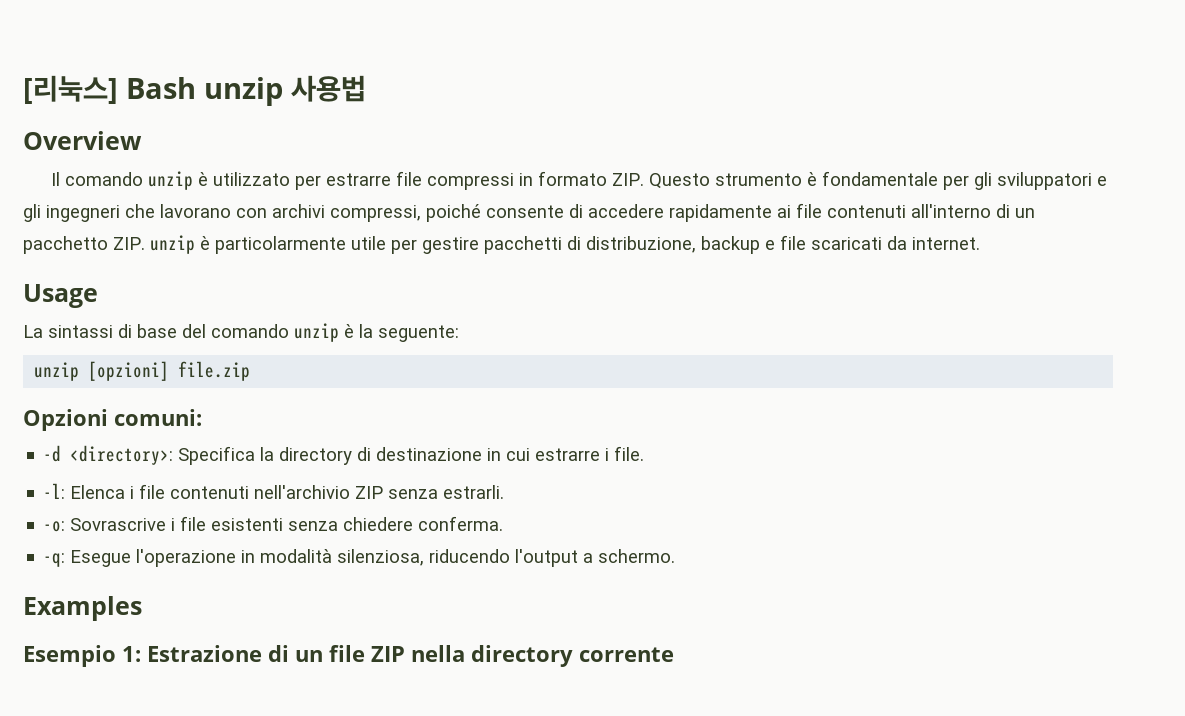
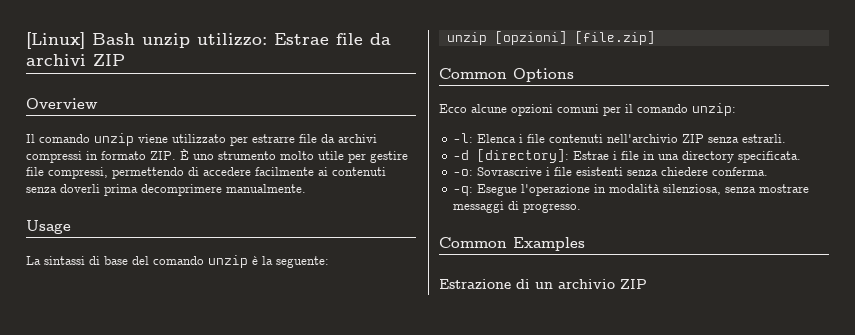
- [리눅스] Bash unzip 사용법
+ [Linux] Bash unzip utilizzo: Estrae file da archivi ZIP
- Il comando unzip è utilizzato per estrarre file compressi in formato ZIP. Questo strumento è fondamentale per gli sviluppatori e gli ingegneri che lavorano con archivi compressi, poiché consente di accedere rapidamente ai file contenuti all'interno di un pacchetto ZIP. unzip è particolarmente utile per gestire pacchetti di distribuzione, backup e file scaricati da internet.
+ Il comando unzip viene utilizzato per estrarre file da archivi compressi in formato ZIP. È uno strumento molto utile per gestire file compressi, permettendo di accedere facilmente ai contenuti senza doverli prima decomprimere manualmente.
- unzip [opzioni] file.zip
- Opzioni comuni:
- -d <directory>: Specifica la directory di destinazione in cui estrarre i file.
+ unzip [opzioni] [file.zip]
+ Common Options
+ Ecco alcune opzioni comuni per il comando unzip:
+ -d [directory]: Estrae i file in una directory specificata.
- -q: Esegue l'operazione in modalità silenziosa, riducendo l'output a schermo.
- Examples
+ -q: Esegue l'operazione in modalità silenziosa, senza mostrare messaggi di progresso.
+ Common Examples
- Esempio 1: Estrazione di un file ZIP nella directory corrente
+ Estrazione di un archivio ZIP

